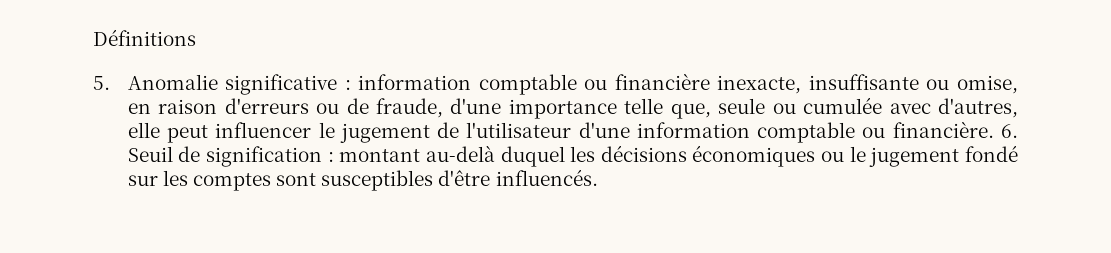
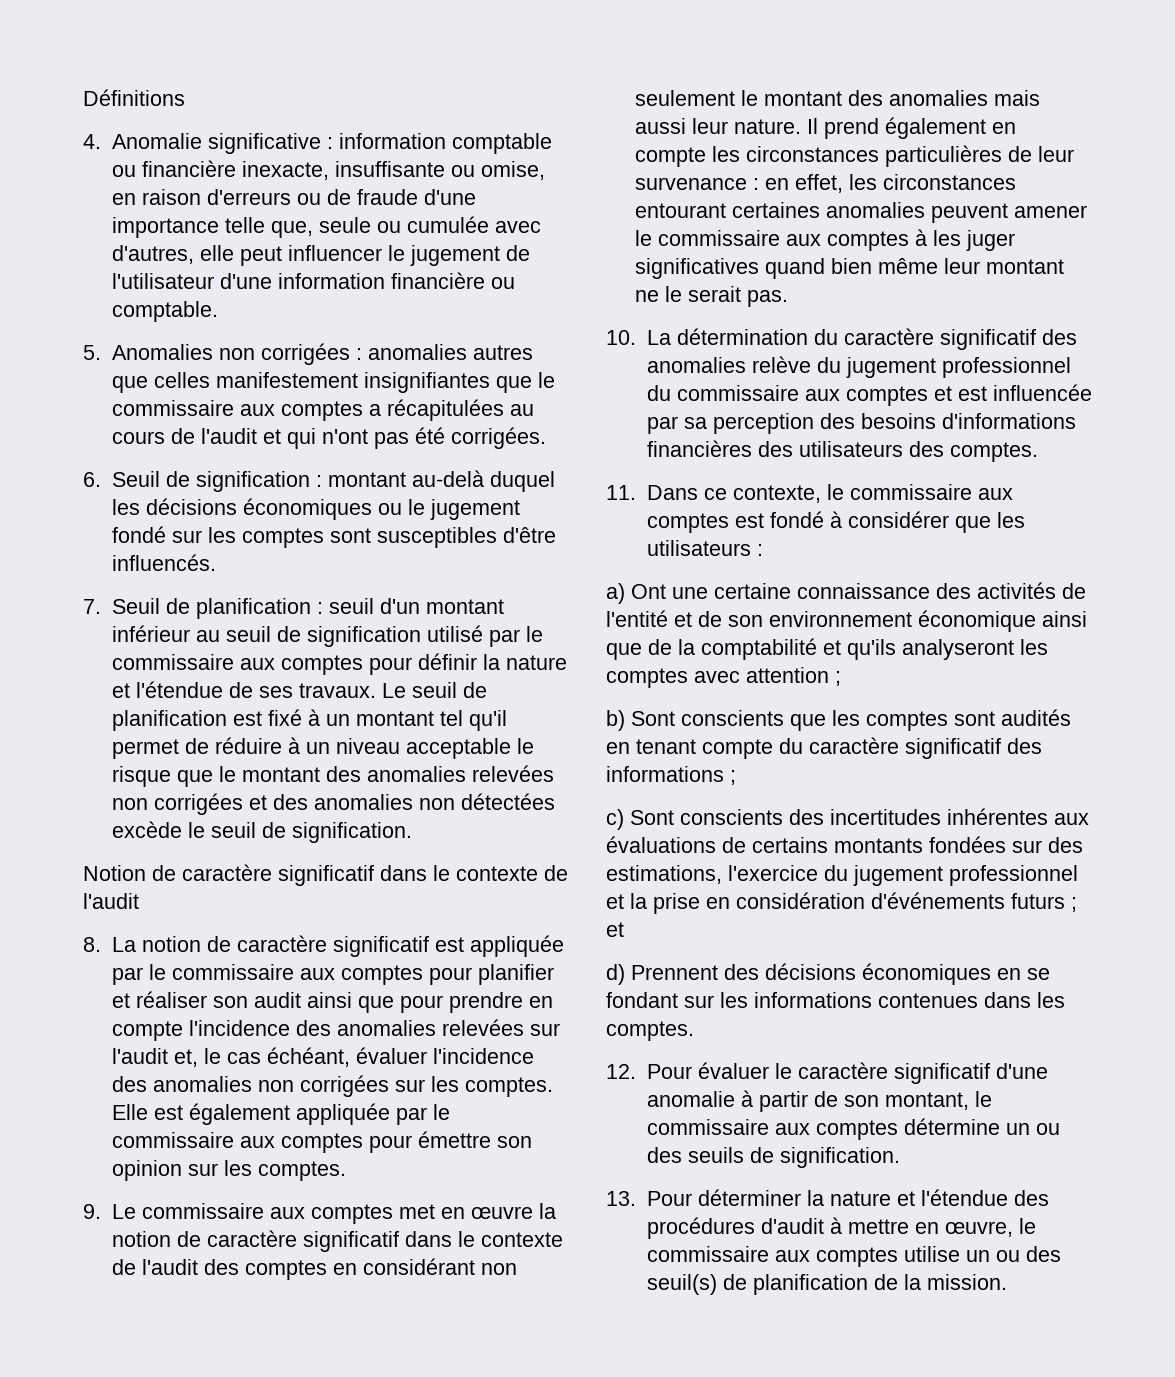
- 5. Anomalie significative : information comptable ou financière inexacte, insuffisante ou omise, en raison d'erreurs ou de fraude, d'une importance telle que, seule ou cumulée avec d'autres, elle peut influencer le jugement de l'utilisateur d'une information comptable ou financière. 6. Seuil de signification : montant au-delà duquel les décisions économiques ou le jugement fondé sur les comptes sont susceptibles d'être influencés.
+ 4. Anomalie significative : information comptable ou financière inexacte, insuffisante ou omise, en raison d'erreurs ou de fraude d'une importance telle que, seule ou cumulée avec d'autres, elle peut influencer le jugement de l'utilisateur d'une information financière ou comptable.
+ 5. Anomalies non corrigées : anomalies autres que celles manifestement insignifiantes que le commissaire aux comptes a récapitulées au cours de l'audit et qui n'ont pas été corrigées.
+ 6. Seuil de signification : montant au-delà duquel les décisions économiques ou le jugement fondé sur les comptes sont susceptibles d'être influencés.
+ 7. Seuil de planification : seuil d'un montant inférieur au seuil de signification utilisé par le commissaire aux comptes pour définir la nature et l'étendue de ses travaux. Le seuil de planification est fixé à un montant tel qu'il permet de réduire à un niveau acceptable le risque que le montant des anomalies relevées non corrigées et des anomalies non détectées excède le seuil de signification.
+ Notion de caractère significatif dans le contexte de l'audit
+ 8. La notion de caractère significatif est appliquée par le commissaire aux comptes pour planifier et réaliser son audit ainsi que pour prendre en compte l'incidence des anomalies relevées sur l'audit et, le cas échéant, évaluer l'incidence des anomalies non corrigées sur les comptes. Elle est également appliquée par le commissaire aux comptes pour émettre son opinion sur les comptes.
+ 9. Le commissaire aux comptes met en œuvre la notion de caractère significatif dans le contexte de l'audit des comptes en considérant non seulement le montant des anomalies mais aussi leur nature. Il prend également en compte les circonstances particulières de leur survenance : en effet, les circonstances entourant certaines anomalies peuvent amener le commissaire aux comptes à les juger significatives quand bien même leur montant ne le serait pas.
+ 10. La détermination du caractère significatif des anomalies relève du jugement professionnel du commissaire aux comptes et est influencée par sa perception des besoins d'informations financières des utilisateurs des comptes.
+ 11. Dans ce contexte, le commissaire aux comptes est fondé à considérer que les utilisateurs :
+ a) Ont une certaine connaissance des activités de l'entité et de son environnement économique ainsi que de la comptabilité et qu'ils analyseront les comptes avec attention ;
+ b) Sont conscients que les comptes sont audités en tenant compte du caractère significatif des informations ;
+ c) Sont conscients des incertitudes inhérentes aux évaluations de certains montants fondées sur des estimations, l'exercice du jugement professionnel et la prise en considération d'événements futurs ; et
+ d) Prennent des décisions économiques en se fondant sur les informations contenues dans les comptes.
+ 12. Pour évaluer le caractère significatif d'une anomalie à partir de son montant, le commissaire aux comptes détermine un ou des seuils de signification.
+ 13. Pour déterminer la nature et l'étendue des procédures d'audit à mettre en œuvre, le commissaire aux comptes utilise un ou des seuil(s) de planification de la mission.

